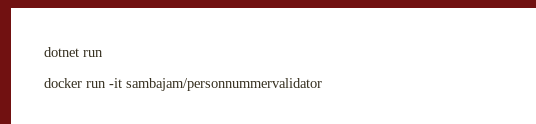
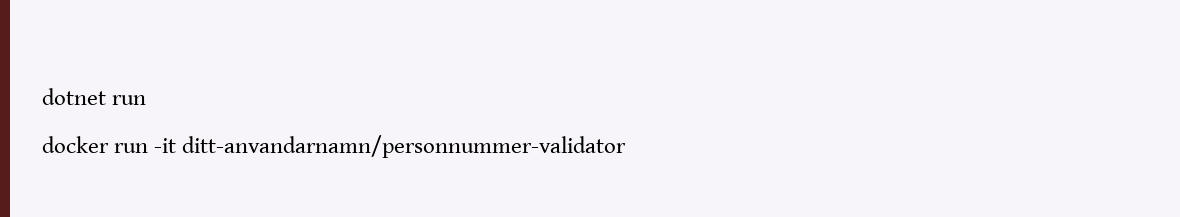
- docker run -it sambajam/personnummervalidator
+ docker run -it ditt-anvandarnamn/personnummer-validator

